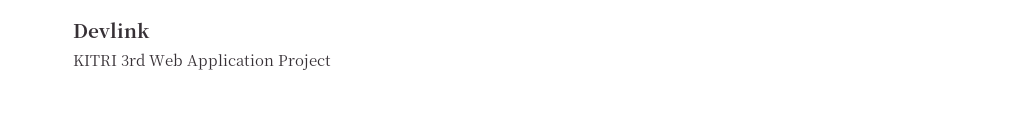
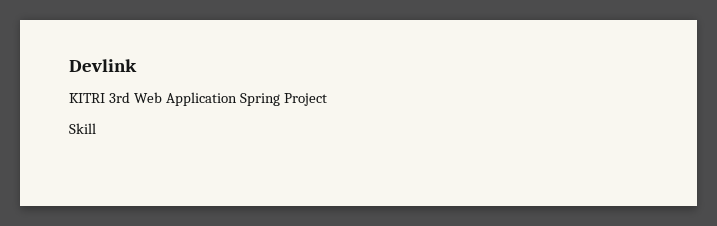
- KITRI 3rd Web Application Project
+ KITRI 3rd Web Application Spring Project
+ Skill

